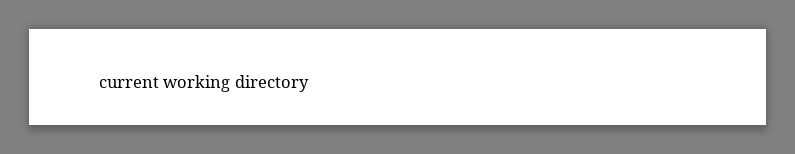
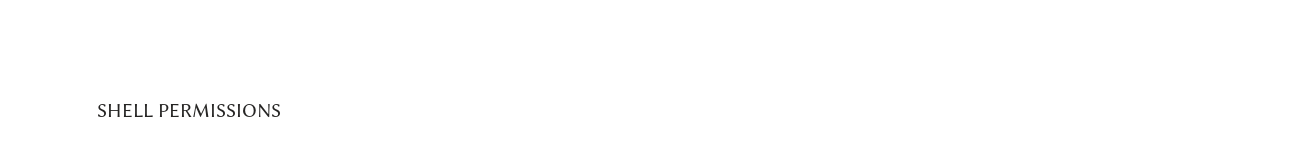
- current working directory
+ SHELL PERMISSIONS

